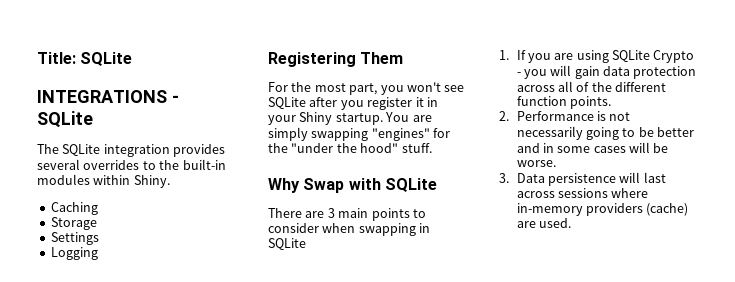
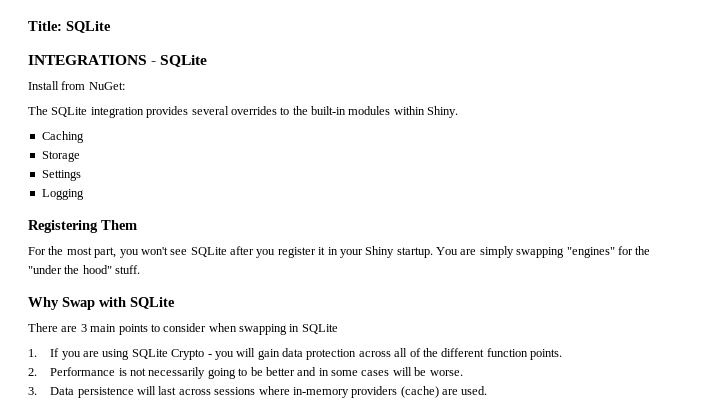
+ Install from NuGet:

